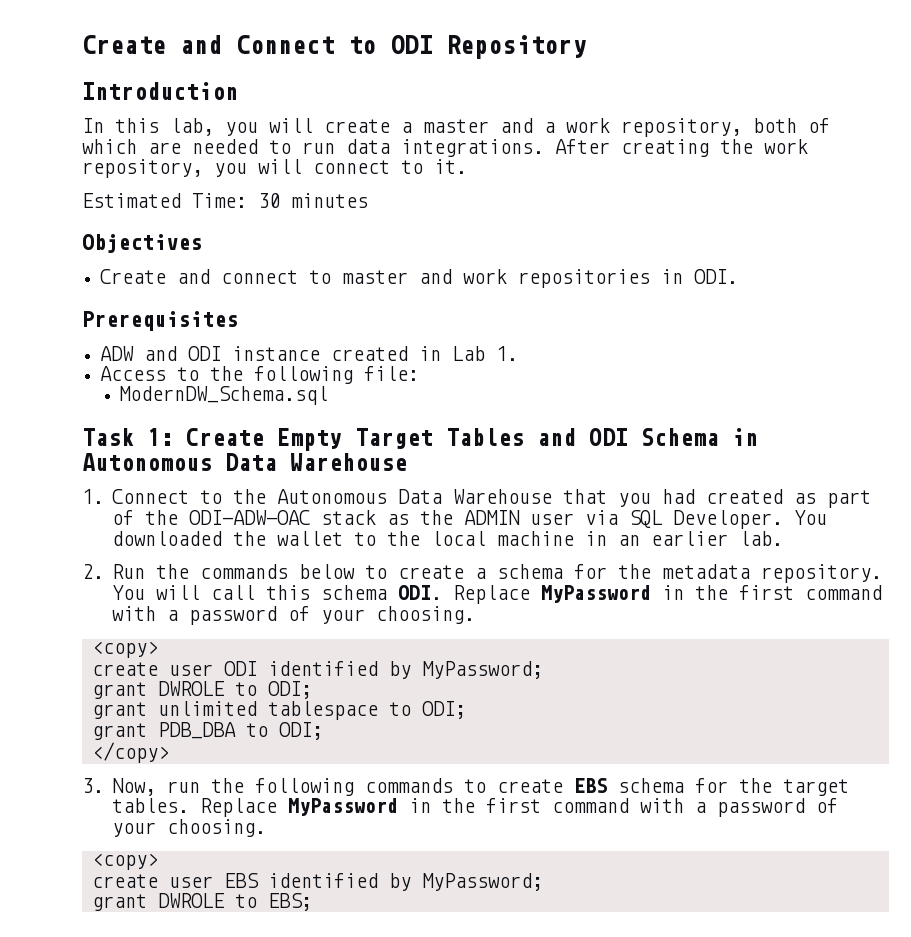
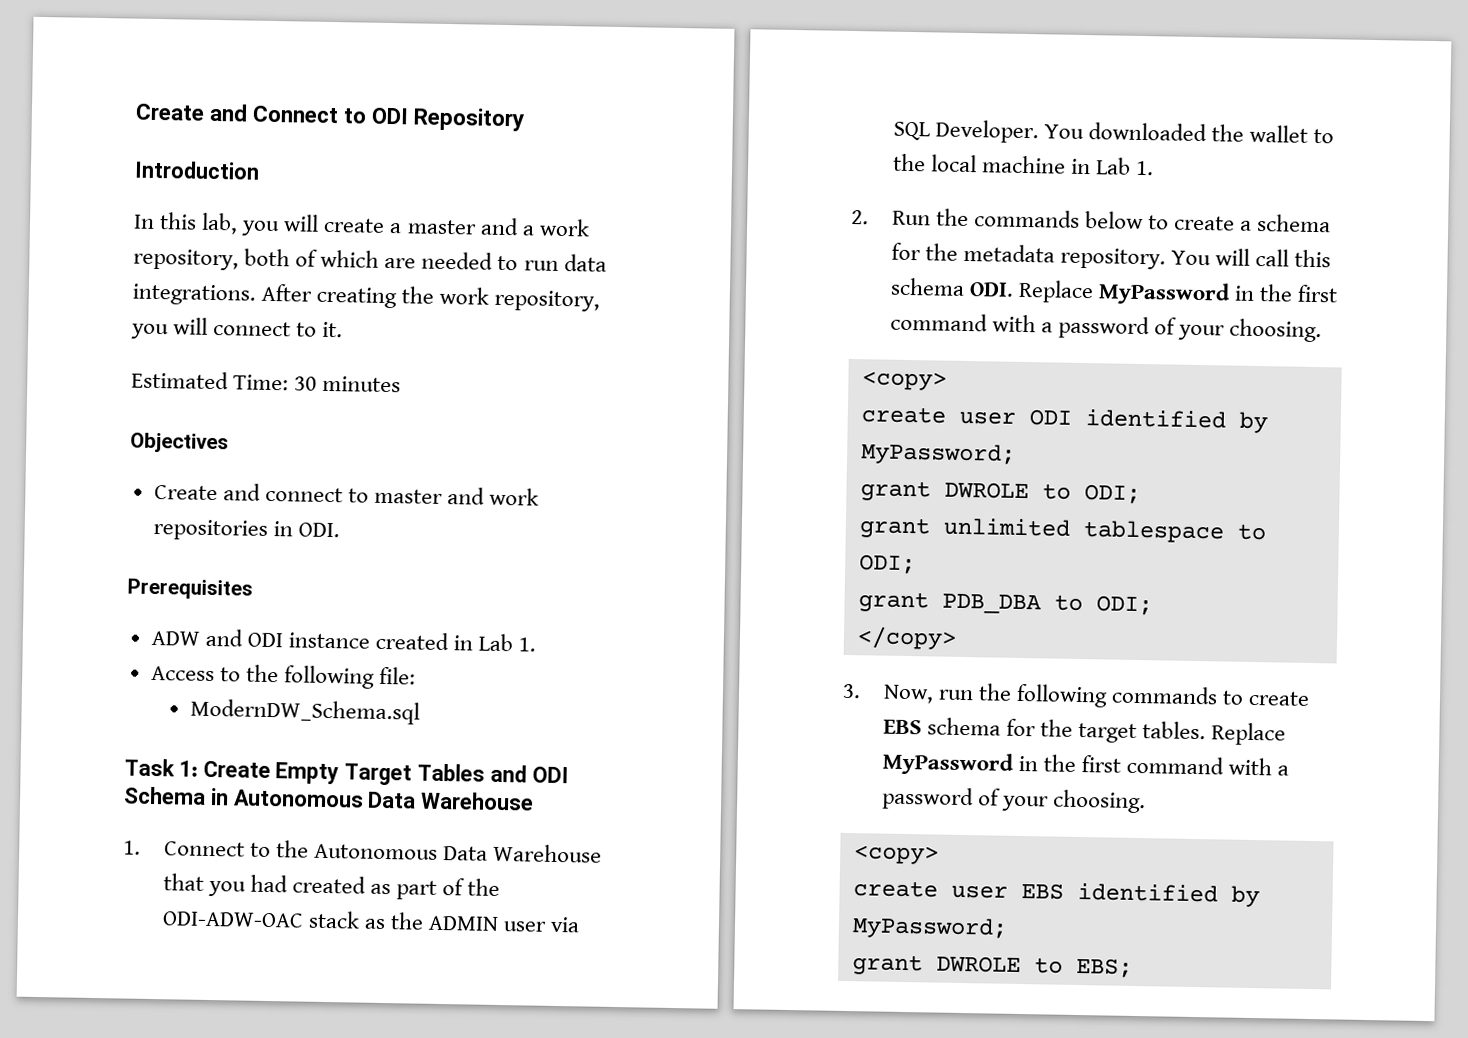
- You downloaded the wallet to the local machine in an earlier lab.
+ You downloaded the wallet to the local machine in Lab 1.

